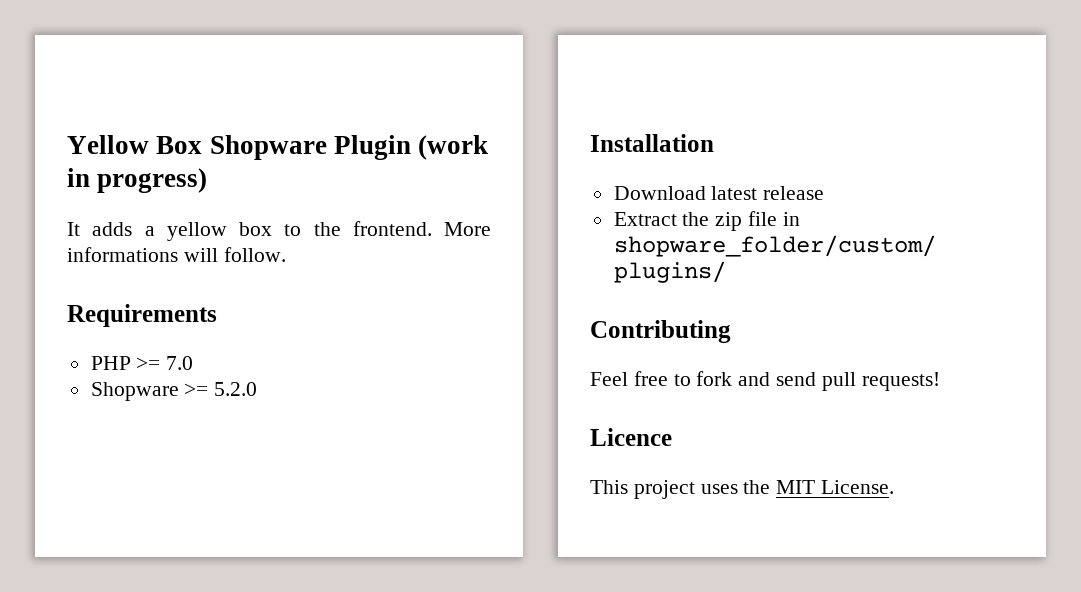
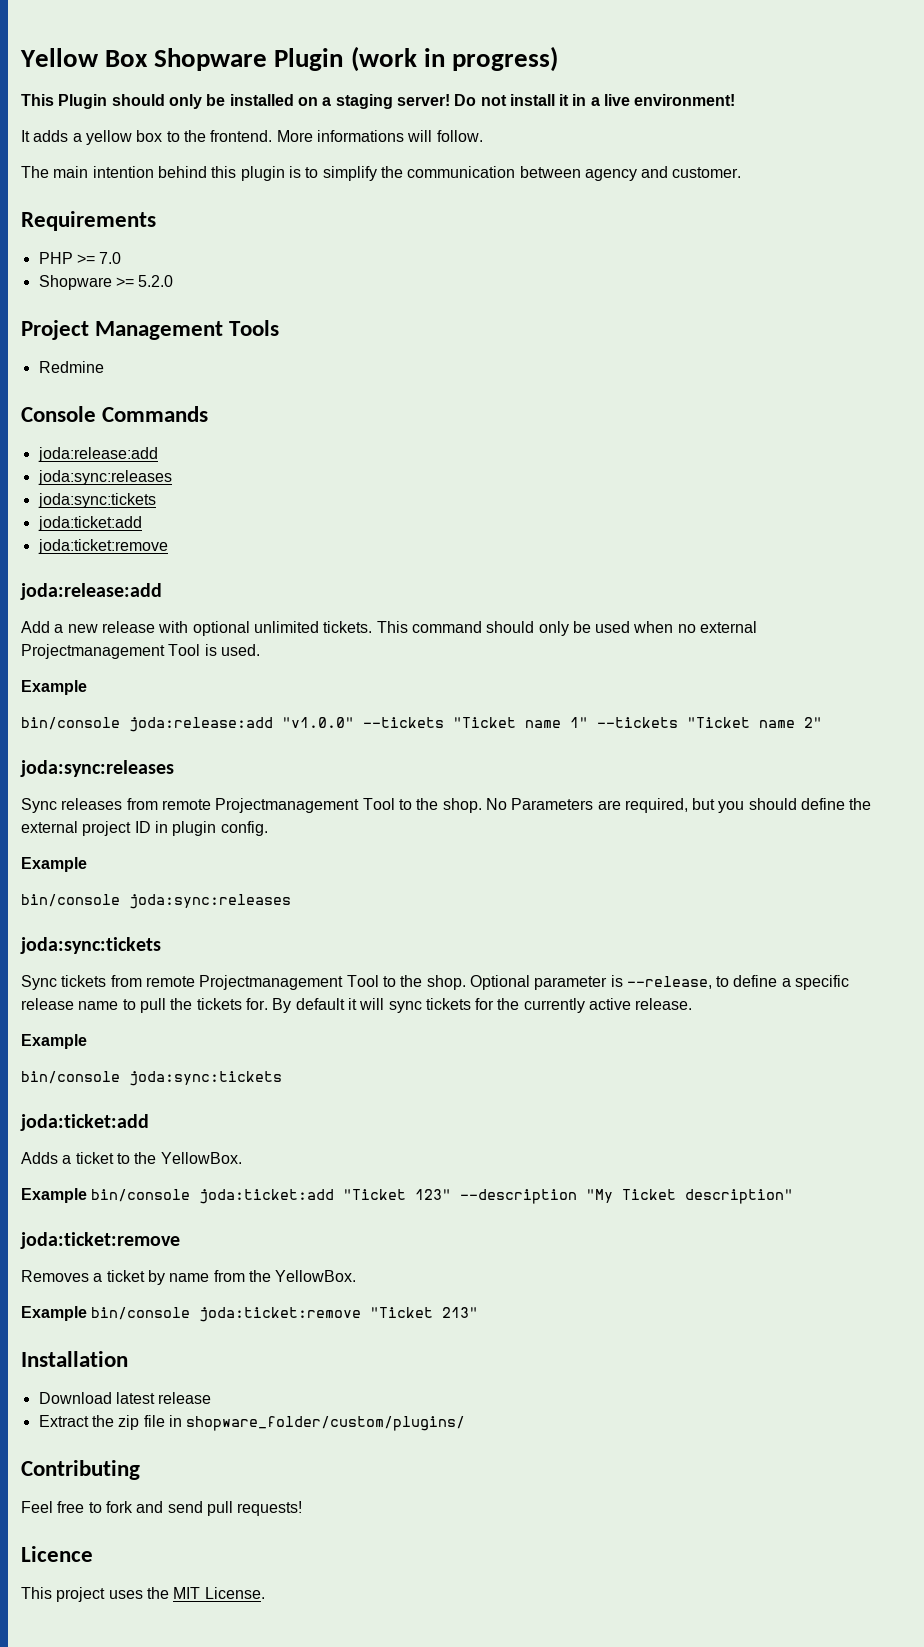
+ This Plugin should only be installed on a staging server! Do not install it in a live environment!
+ The main intention behind this plugin is to simplify the communication between agency and customer.
+ Project Management Tools
+ Redmine
+ Console Commands
+ joda:release:add
+ joda:sync:releases
+ joda:sync:tickets
+ joda:ticket:add
+ joda:ticket:remove
+ joda:release:add
+ Add a new release with optional unlimited tickets. This command should only be used when no external Projectmanagement Tool is used.
+ Example
+ bin/console joda:release:add "v1.0.0" --tickets "Ticket name 1" --tickets "Ticket name 2"
+ joda:sync:releases
+ Sync releases from remote Projectmanagement Tool to the shop. No Parameters are required, but you should define the external project ID in plugin config.
+ Example
+ bin/console joda:sync:releases
+ joda:sync:tickets
+ Sync tickets from remote Projectmanagement Tool to the shop. Optional parameter is --release, to define a specific release name to pull the tickets for. By default it will sync tickets for the currently active release.
+ Example
+ bin/console joda:sync:tickets
+ joda:ticket:add
+ Adds a ticket to the YellowBox.
+ Example bin/console joda:ticket:add "Ticket 123" --description "My Ticket description"
+ joda:ticket:remove
+ Removes a ticket by name from the YellowBox.
+ Example bin/console joda:ticket:remove "Ticket 213"

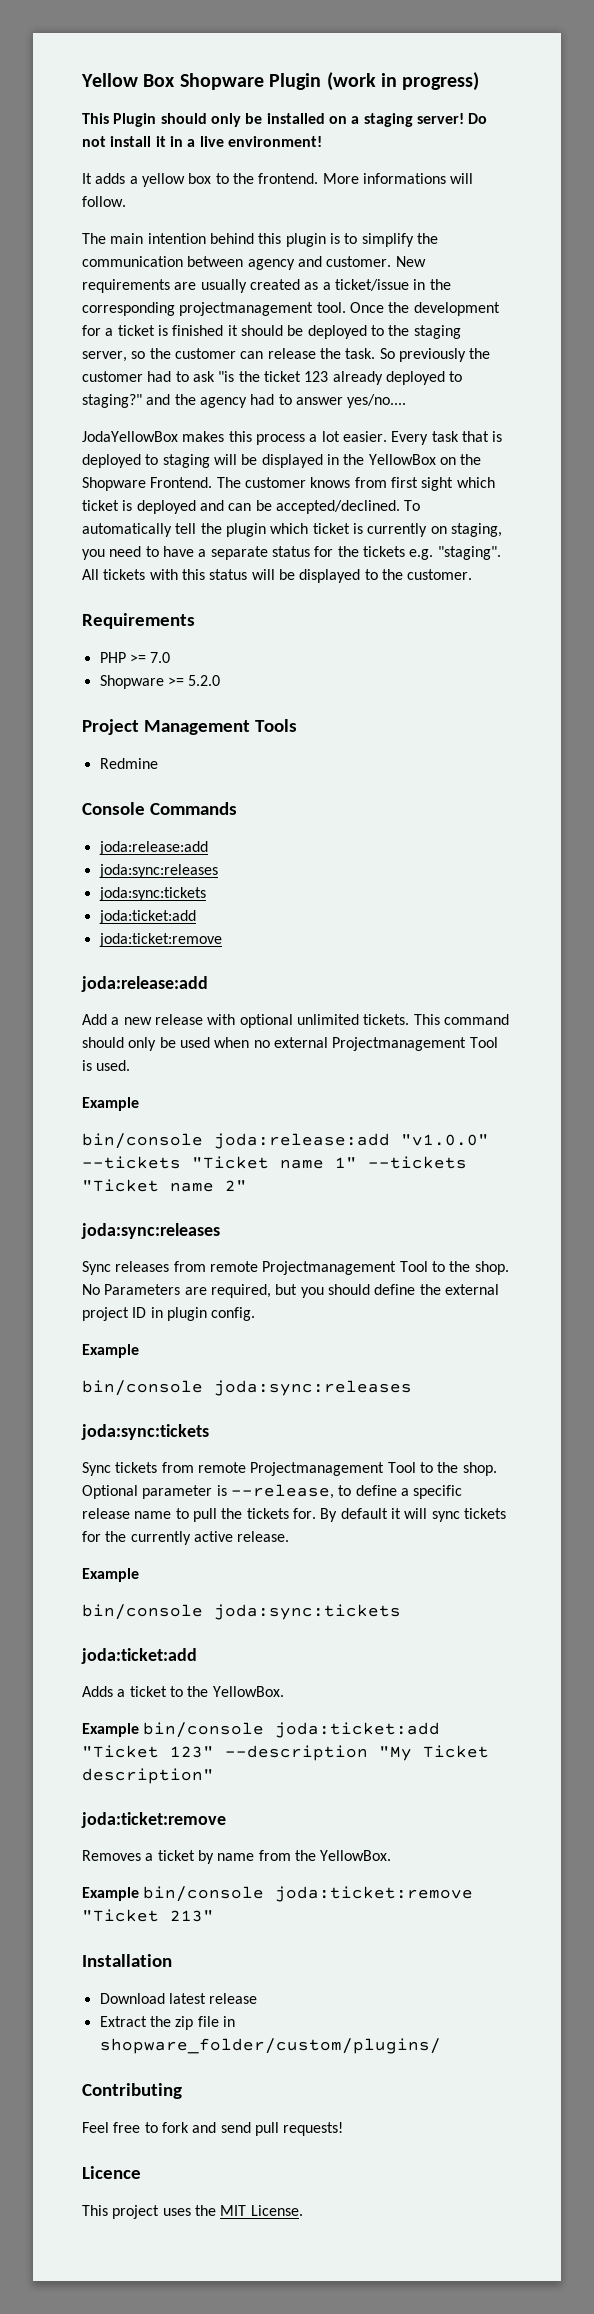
+ New requirements are usually created as a ticket/issue in the corresponding projectmanagement tool. Once the development for a ticket is finished it should be deployed to the staging server, so the customer can release the task. So previously the customer had to ask "is the ticket 123 already deployed to staging?" and the agency had to answer yes/no....
+ JodaYellowBox makes this process a lot easier. Every task that is deployed to staging will be displayed in the YellowBox on the Shopware Frontend. The customer knows from first sight which ticket is deployed and can be accepted/declined. To automatically tell the plugin which ticket is currently on staging, you need to have a separate status for the tickets e.g. "staging". All tickets with this status will be displayed to the customer.

